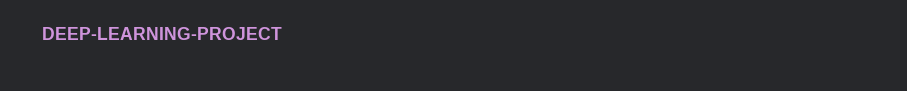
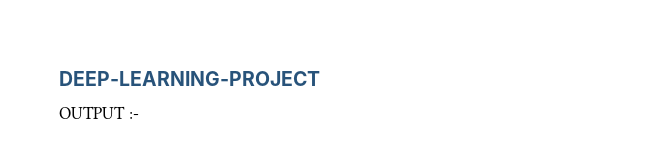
+ OUTPUT :-

